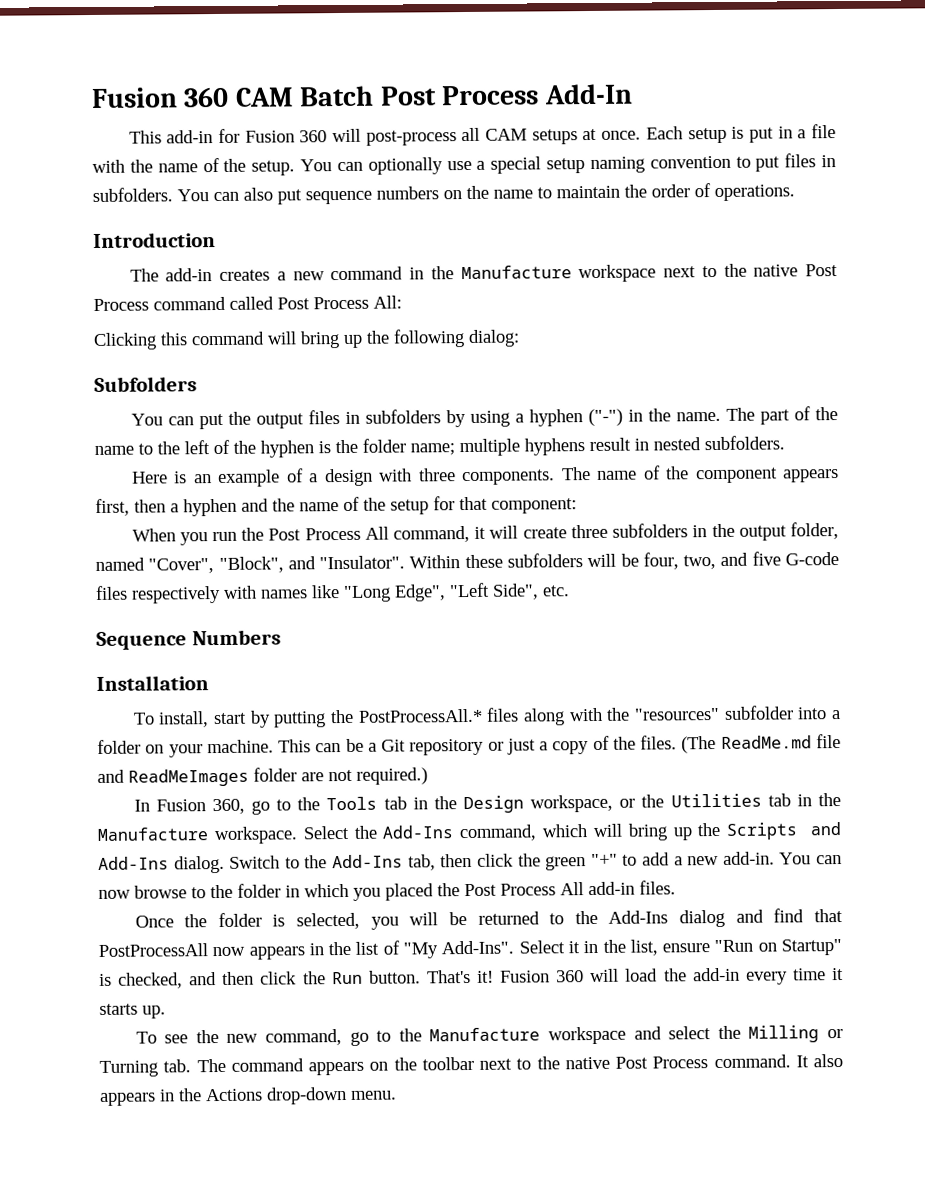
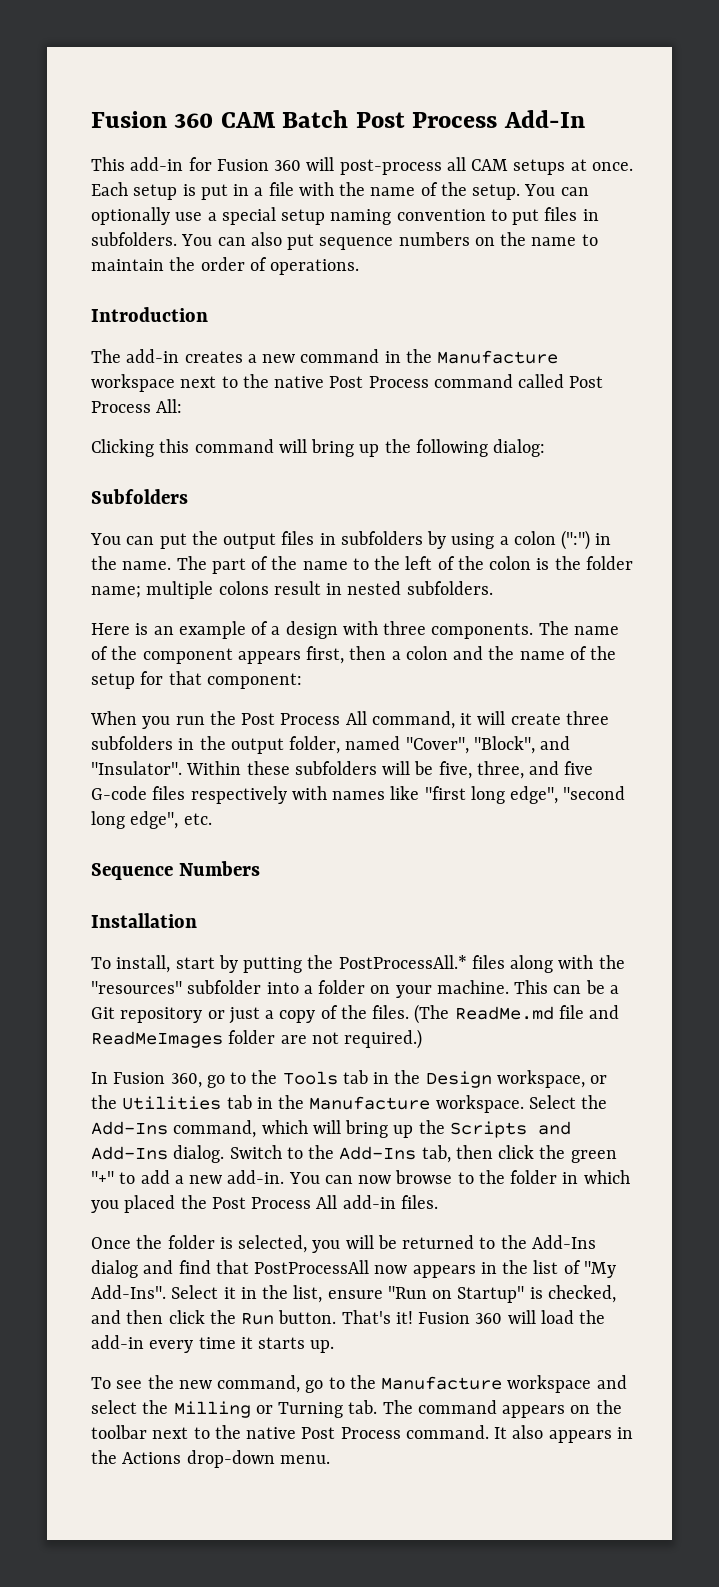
- You can put the output files in subfolders by using a hyphen ("-") in the name.
+ You can put the output files in subfolders by using a colon (":") in the name.
- The part of the name to the left of the hyphen is the folder name; multiple hyphens result in nested subfolders.
+ The part of the name to the left of the colon is the folder name; multiple colons result in nested subfolders.
- The name of the component appears first, then a hyphen and the name of the setup for that component:
+ The name of the component appears first, then a colon and the name of the setup for that component:
- Within these subfolders will be four, two, and five G-code files respectively with names like "Long Edge", "Left Side", etc.
+ Within these subfolders will be five, three, and five G-code files respectively with names like "first long edge", "second long edge", etc.

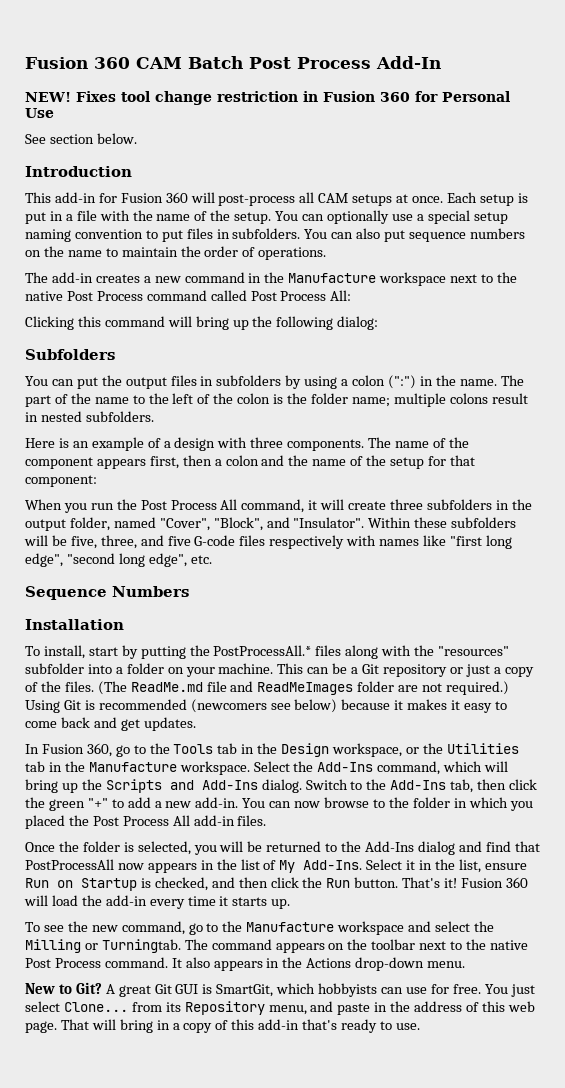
+ NEW! Fixes tool change restriction in Fusion 360 for Personal Use
+ See section below.
+ Introduction
- Introduction
+ Using Git is recommended (newcomers see below) because it makes it easy to come back and get updates.
- Once the folder is selected, you will be returned to the Add-Ins dialog and find that PostProcessAll now appears in the list of "My Add-Ins".
+ Once the folder is selected, you will be returned to the Add-Ins dialog and find that PostProcessAll now appears in the list of My Add-Ins.
- Select it in the list, ensure "Run on Startup" is checked, and then click the Run button.
+ Select it in the list, ensure Run on Startup is checked, and then click the Run button.
- To see the new command, go to the Manufacture workspace and select the Milling or Turning tab. The command appears on the toolbar next to the native Post Process command.
+ To see the new command, go to the Manufacture workspace and select the Milling or Turningtab. The command appears on the toolbar next to the native Post Process command.
+ New to Git? A great Git GUI is SmartGit, which hobbyists can use for free. You just select Clone... from its Repository menu, and paste in the address of this web page. That will bring in a copy of this add-in that's ready to use.

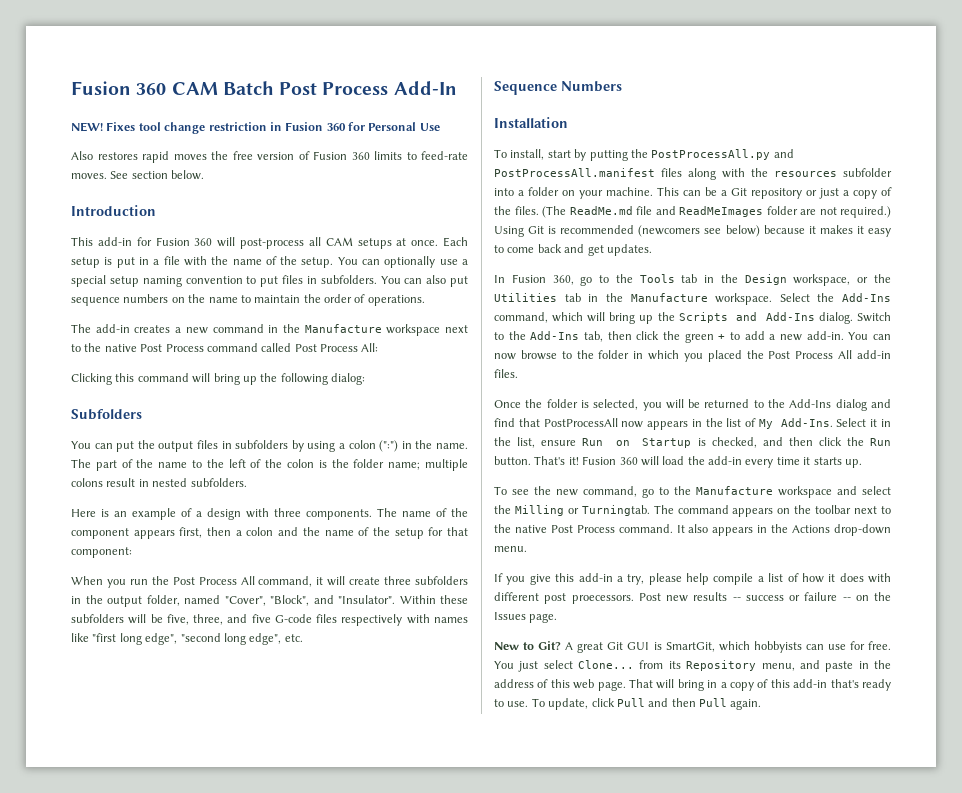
+ Also restores rapid moves the free version of Fusion 360 limits to feed-rate moves.
- To install, start by putting the PostProcessAll.* files along with the "resources" subfolder into a folder on your machine.
+ To install, start by putting the PostProcessAll.py and PostProcessAll.manifest files along with the resources subfolder into a folder on your machine.
- Switch to the Add-Ins tab, then click the green "+" to add a new add-in.
+ Switch to the Add-Ins tab, then click the green + to add a new add-in.
+ If you give this add-in a try, please help compile a list of how it does with different post proecessors. Post new results -- success or failure -- on the Issues page.
+ To update, click Pull and then Pull again.

